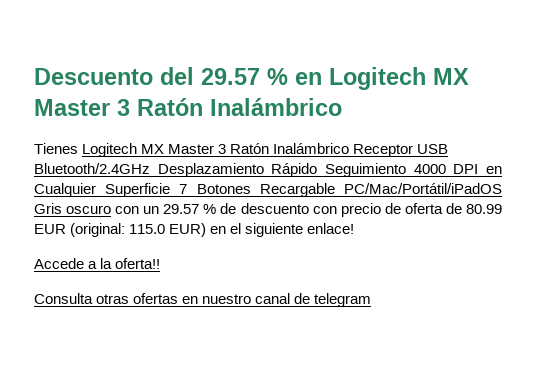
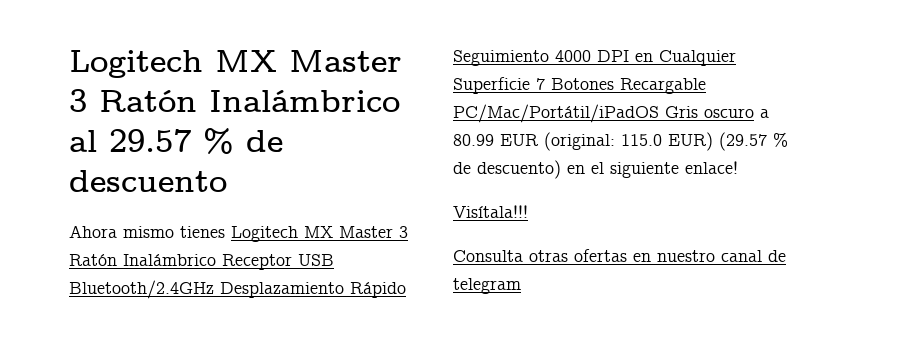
- Descuento del 29.57 % en Logitech MX Master 3 Ratón Inalámbrico
- Tienes Logitech MX Master 3 Ratón Inalámbrico Receptor USB Bluetooth/2.4GHz Desplazamiento Rápido Seguimiento 4000 DPI en Cualquier Superficie 7 Botones Recargable PC/Mac/Portátil/iPadOS Gris oscuro con un 29.57 % de descuento con precio de oferta de 80.99 EUR (original: 115.0 EUR) en el siguiente enlace!
+ Logitech MX Master 3 Ratón Inalámbrico al 29.57 % de descuento
+ Ahora mismo tienes Logitech MX Master 3 Ratón Inalámbrico Receptor USB Bluetooth/2.4GHz Desplazamiento Rápido Seguimiento 4000 DPI en Cualquier Superficie 7 Botones Recargable PC/Mac/Portátil/iPadOS Gris oscuro a 80.99 EUR (original: 115.0 EUR) (29.57 % de descuento) en el siguiente enlace!
- Accede a la oferta!!
+ Visítala!!!

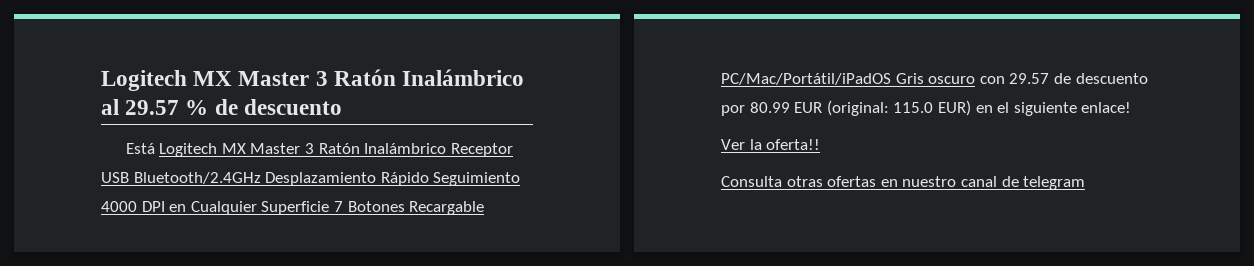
- Ahora mismo tienes Logitech MX Master 3 Ratón Inalámbrico Receptor USB Bluetooth/2.4GHz Desplazamiento Rápido Seguimiento 4000 DPI en Cualquier Superficie 7 Botones Recargable PC/Mac/Portátil/iPadOS Gris oscuro a 80.99 EUR (original: 115.0 EUR) (29.57 % de descuento) en el siguiente enlace!
+ Está Logitech MX Master 3 Ratón Inalámbrico Receptor USB Bluetooth/2.4GHz Desplazamiento Rápido Seguimiento 4000 DPI en Cualquier Superficie 7 Botones Recargable PC/Mac/Portátil/iPadOS Gris oscuro con 29.57 de descuento por 80.99 EUR (original: 115.0 EUR) en el siguiente enlace!
- Visítala!!!
+ Ver la oferta!!

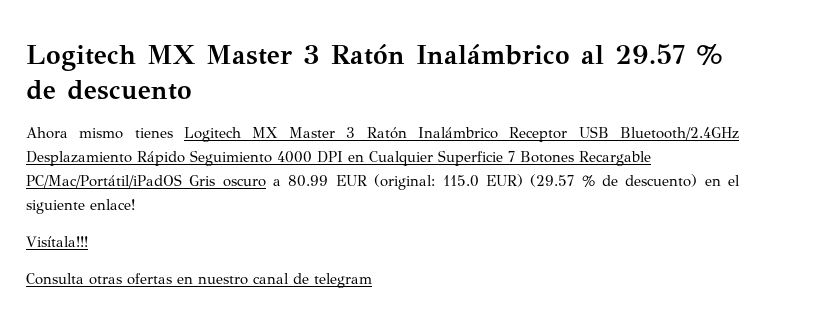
- Está Logitech MX Master 3 Ratón Inalámbrico Receptor USB Bluetooth/2.4GHz Desplazamiento Rápido Seguimiento 4000 DPI en Cualquier Superficie 7 Botones Recargable PC/Mac/Portátil/iPadOS Gris oscuro con 29.57 de descuento por 80.99 EUR (original: 115.0 EUR) en el siguiente enlace!
+ Ahora mismo tienes Logitech MX Master 3 Ratón Inalámbrico Receptor USB Bluetooth/2.4GHz Desplazamiento Rápido Seguimiento 4000 DPI en Cualquier Superficie 7 Botones Recargable PC/Mac/Portátil/iPadOS Gris oscuro a 80.99 EUR (original: 115.0 EUR) (29.57 % de descuento) en el siguiente enlace!
- Ver la oferta!!
+ Visítala!!!

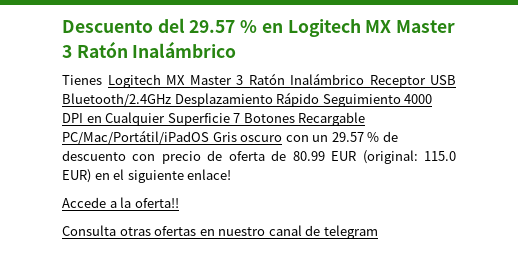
- Logitech MX Master 3 Ratón Inalámbrico al 29.57 % de descuento
- Ahora mismo tienes Logitech MX Master 3 Ratón Inalámbrico Receptor USB Bluetooth/2.4GHz Desplazamiento Rápido Seguimiento 4000 DPI en Cualquier Superficie 7 Botones Recargable PC/Mac/Portátil/iPadOS Gris oscuro a 80.99 EUR (original: 115.0 EUR) (29.57 % de descuento) en el siguiente enlace!
+ Descuento del 29.57 % en Logitech MX Master 3 Ratón Inalámbrico
+ Tienes Logitech MX Master 3 Ratón Inalámbrico Receptor USB Bluetooth/2.4GHz Desplazamiento Rápido Seguimiento 4000 DPI en Cualquier Superficie 7 Botones Recargable PC/Mac/Portátil/iPadOS Gris oscuro con un 29.57 % de descuento con precio de oferta de 80.99 EUR (original: 115.0 EUR) en el siguiente enlace!
- Visítala!!!
+ Accede a la oferta!!

